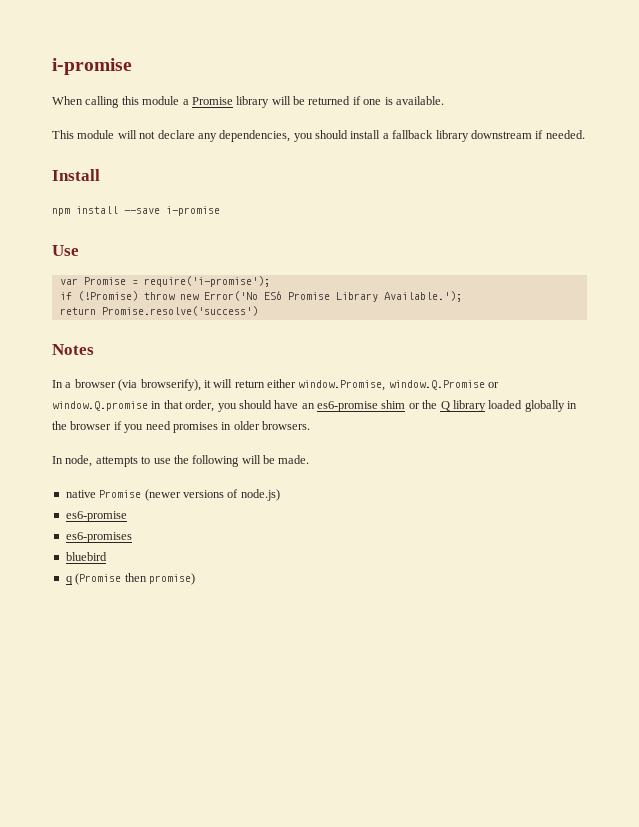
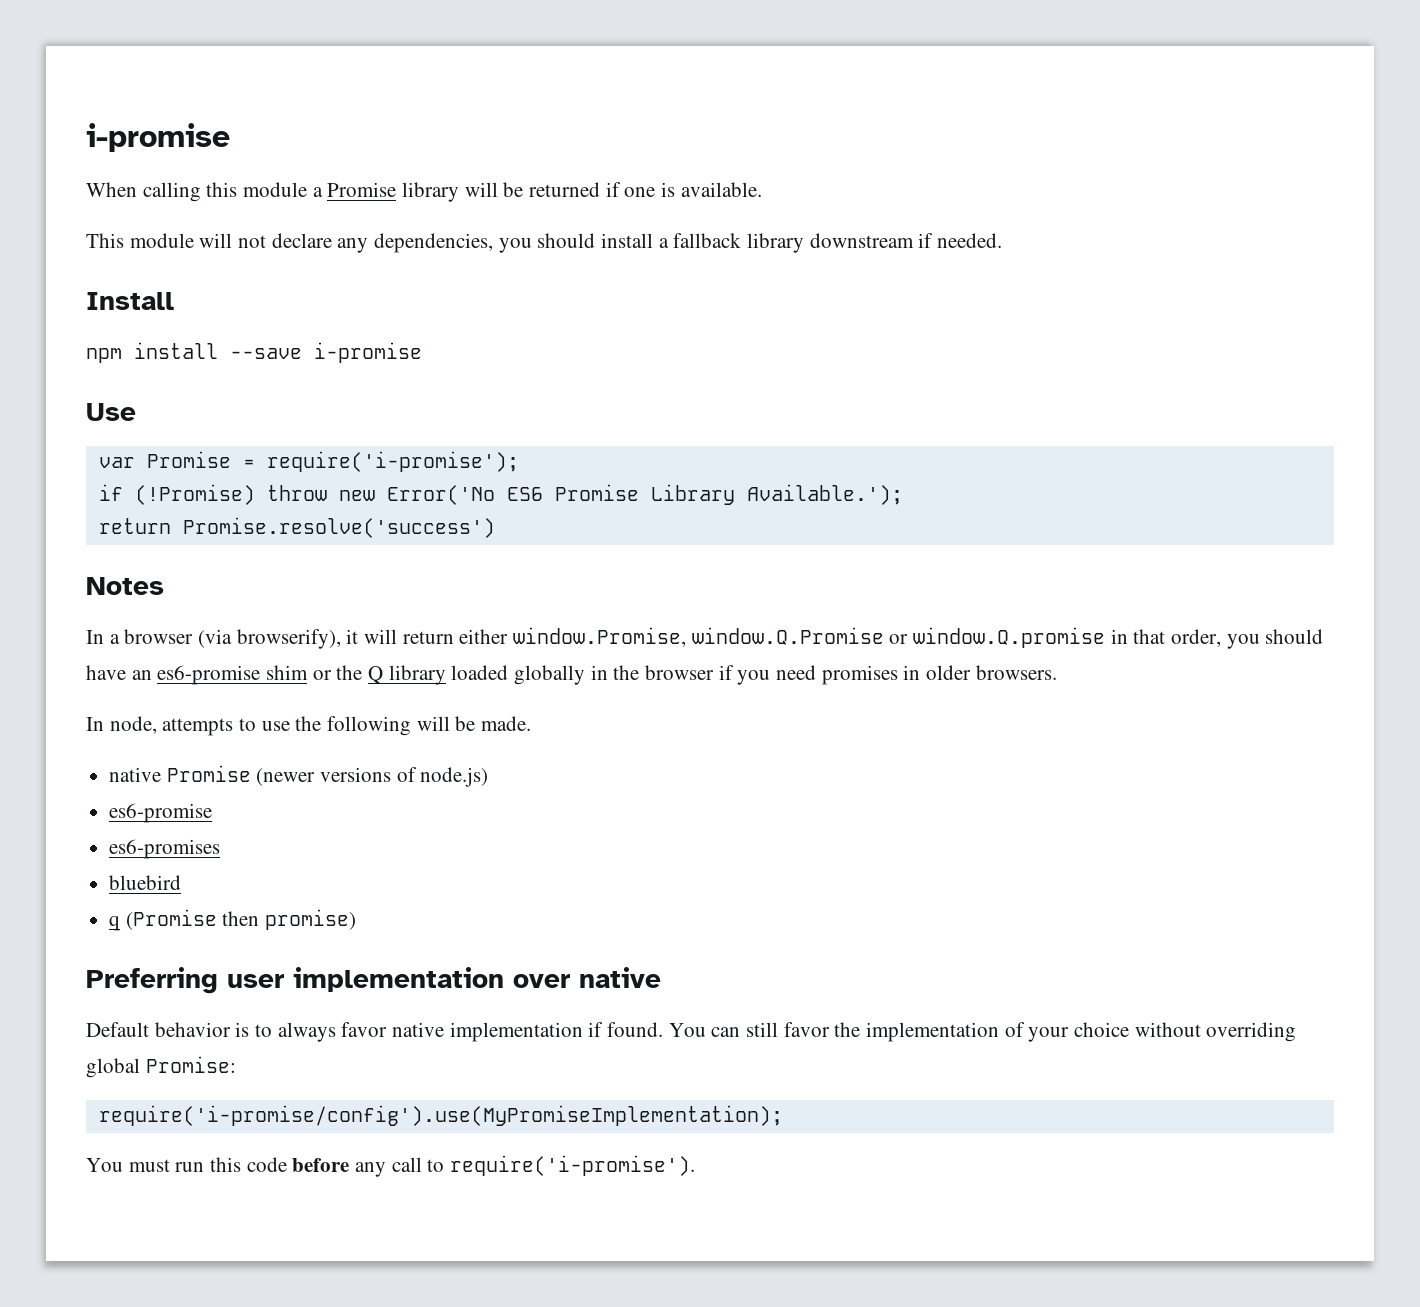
+ Preferring user implementation over native
+ Default behavior is to always favor native implementation if found. You can still favor the implementation of your choice without overriding global Promise:
+ require('i-promise/config').use(MyPromiseImplementation);
+ You must run this code before any call to require('i-promise').

